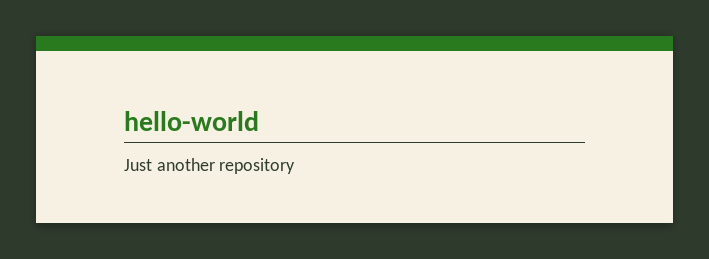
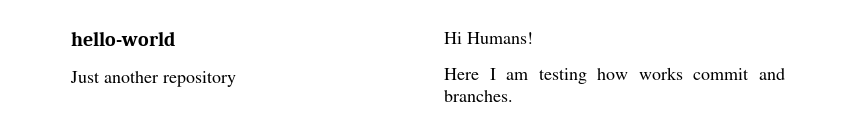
+ Hi Humans!
+ Here I am testing how works commit and branches.

